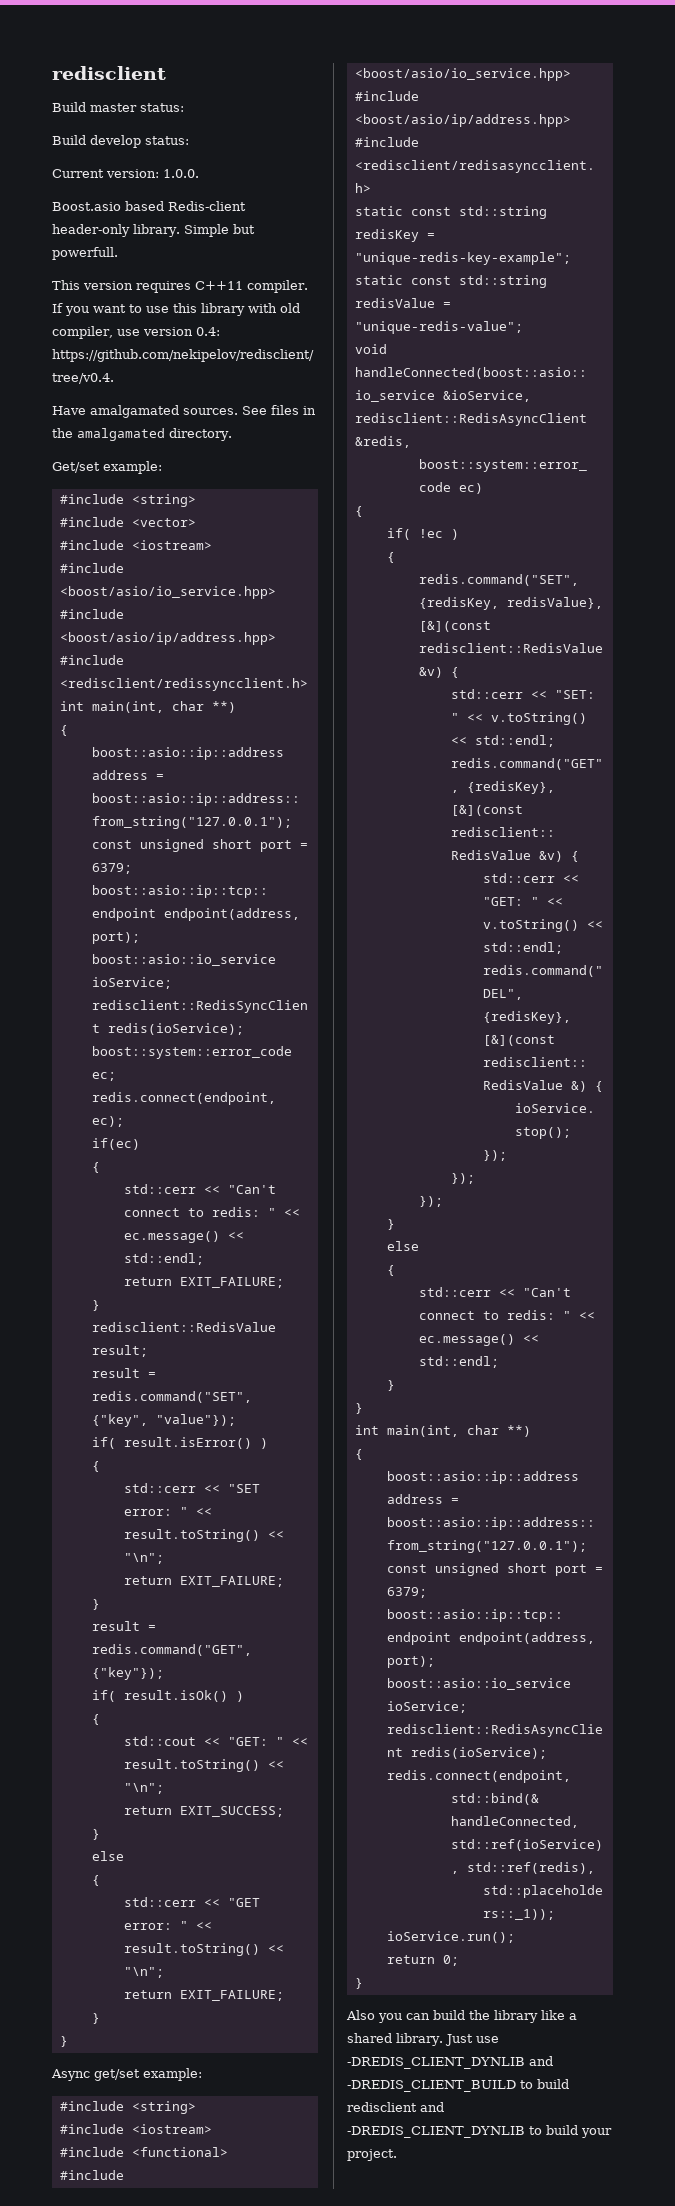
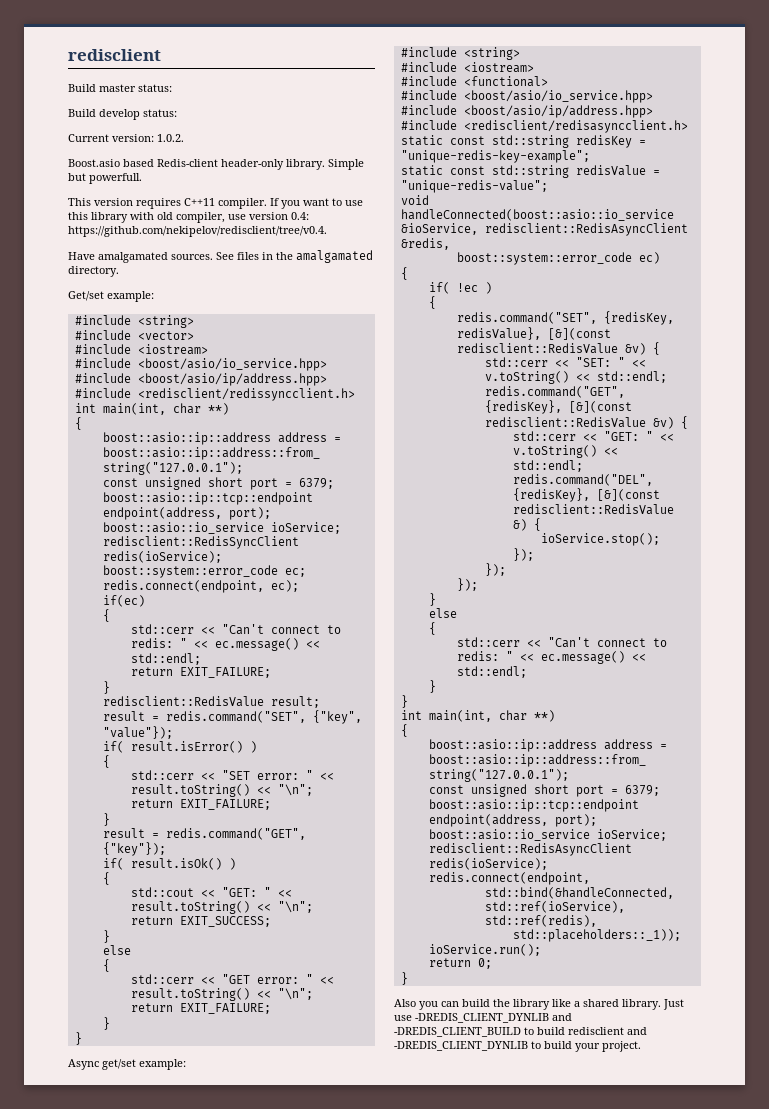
- Current version: 1.0.0.
+ Current version: 1.0.2.

